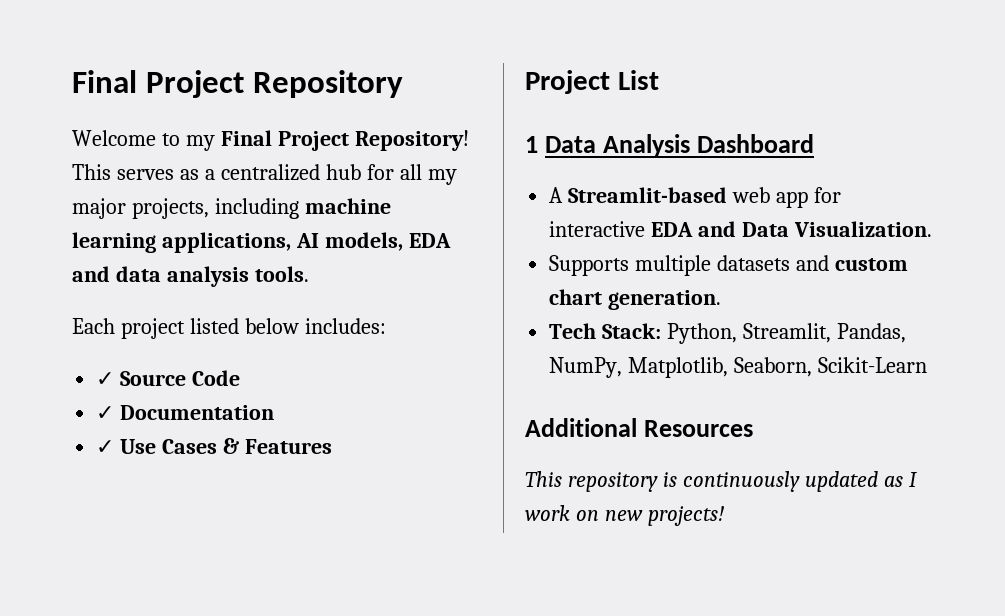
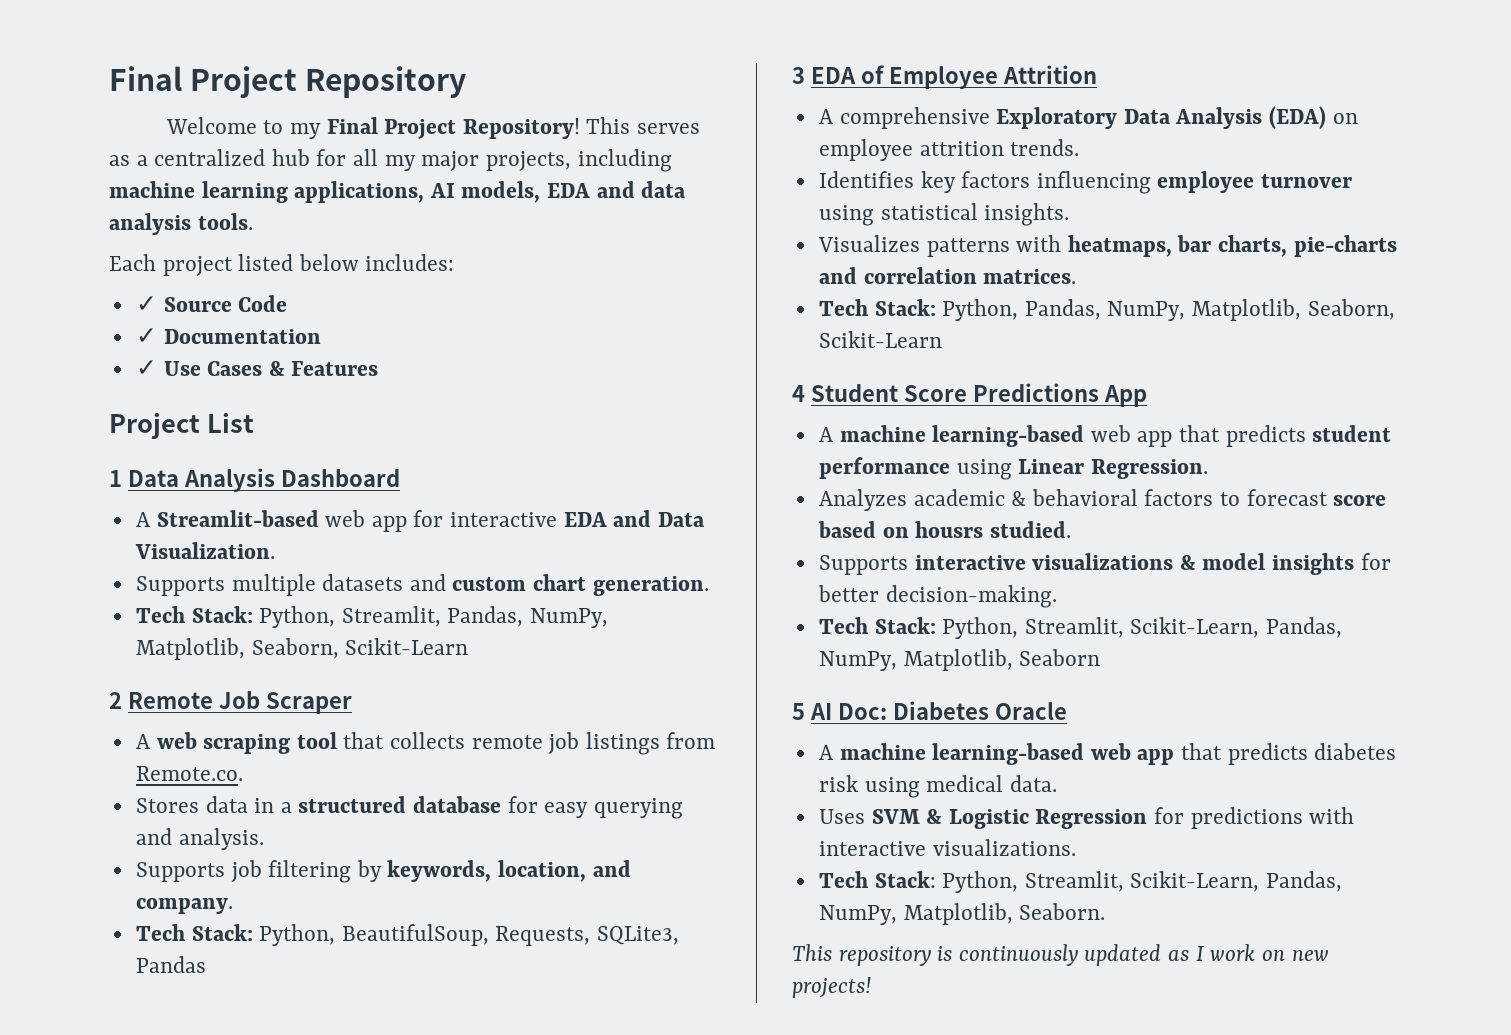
- Additional Resources
+ 2 Remote Job Scraper
+ A web scraping tool that collects remote job listings from Remote.co.
+ Stores data in a structured database for easy querying and analysis.
+ Supports job filtering by keywords, location, and company.
+ Tech Stack: Python, BeautifulSoup, Requests, SQLite3, Pandas
+ 3 EDA of Employee Attrition
+ A comprehensive Exploratory Data Analysis (EDA) on employee attrition trends.
+ Identifies key factors influencing employee turnover using statistical insights.
+ Visualizes patterns with heatmaps, bar charts, pie-charts and correlation matrices.
+ Tech Stack: Python, Pandas, NumPy, Matplotlib, Seaborn, Scikit-Learn
+ 4 Student Score Predictions App
+ A machine learning-based web app that predicts student performance using Linear Regression.
+ Analyzes academic & behavioral factors to forecast score based on housrs studied.
+ Supports interactive visualizations & model insights for better decision-making.
+ Tech Stack: Python, Streamlit, Scikit-Learn, Pandas, NumPy, Matplotlib, Seaborn
+ 5 AI Doc: Diabetes Oracle
+ A machine learning-based web app that predicts diabetes risk using medical data.
+ Uses SVM & Logistic Regression for predictions with interactive visualizations.
+ Tech Stack: Python, Streamlit, Scikit-Learn, Pandas, NumPy, Matplotlib, Seaborn.

